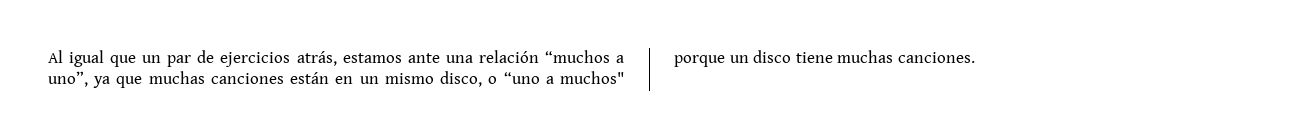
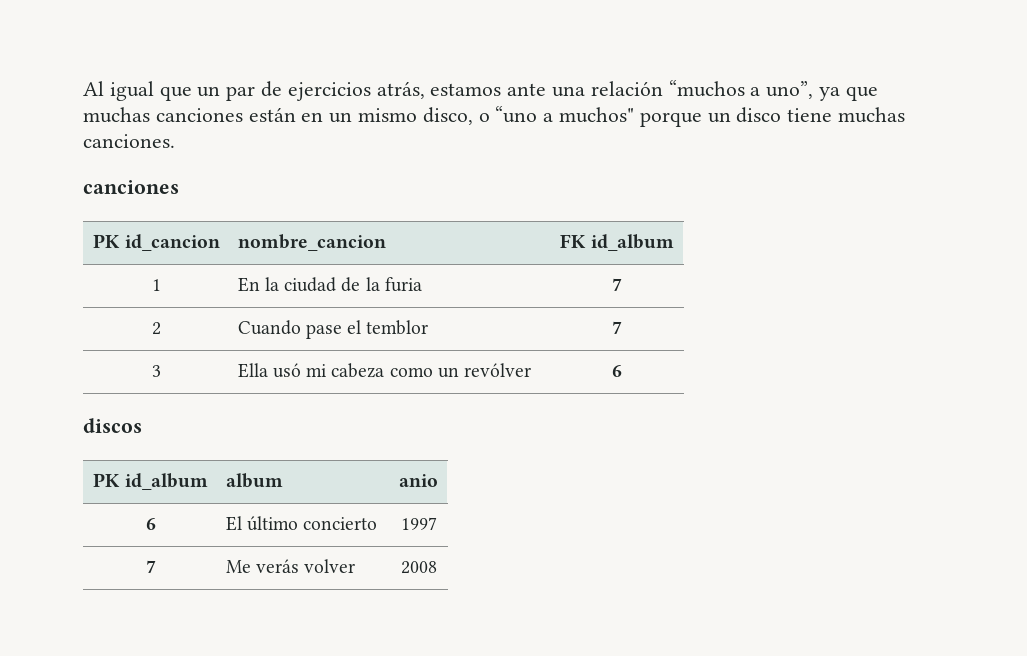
  Al igual que un par de ejercicios atrás, estamos ante una relación “muchos a uno”, ya que muchas canciones están en un mismo disco, o “uno a muchos" porque un disco tiene muchas canciones.
+ canciones
+ PK id_cancion | nombre_cancion | FK id_album
+ 1 | En la ciudad de la furia | 7
+ 2 | Cuando pase el temblor | 7
+ 3 | Ella usó mi cabeza como un revólver | 6
+ discos
+ PK id_album | album | anio
+ 6 | El último concierto | 1997
+ 7 | Me verás volver | 2008

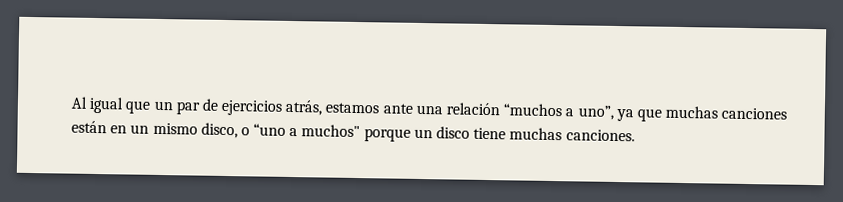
  Al igual que un par de ejercicios atrás, estamos ante una relación “muchos a uno”, ya que muchas canciones están en un mismo disco, o “uno a muchos" porque un disco tiene muchas canciones.
- canciones
- PK id_cancion | nombre_cancion | FK id_album
- 1 | En la ciudad de la furia | 7
- 2 | Cuando pase el temblor | 7
- 3 | Ella usó mi cabeza como un revólver | 6
- discos
- PK id_album | album | anio
- 6 | El último concierto | 1997
- 7 | Me verás volver | 2008

